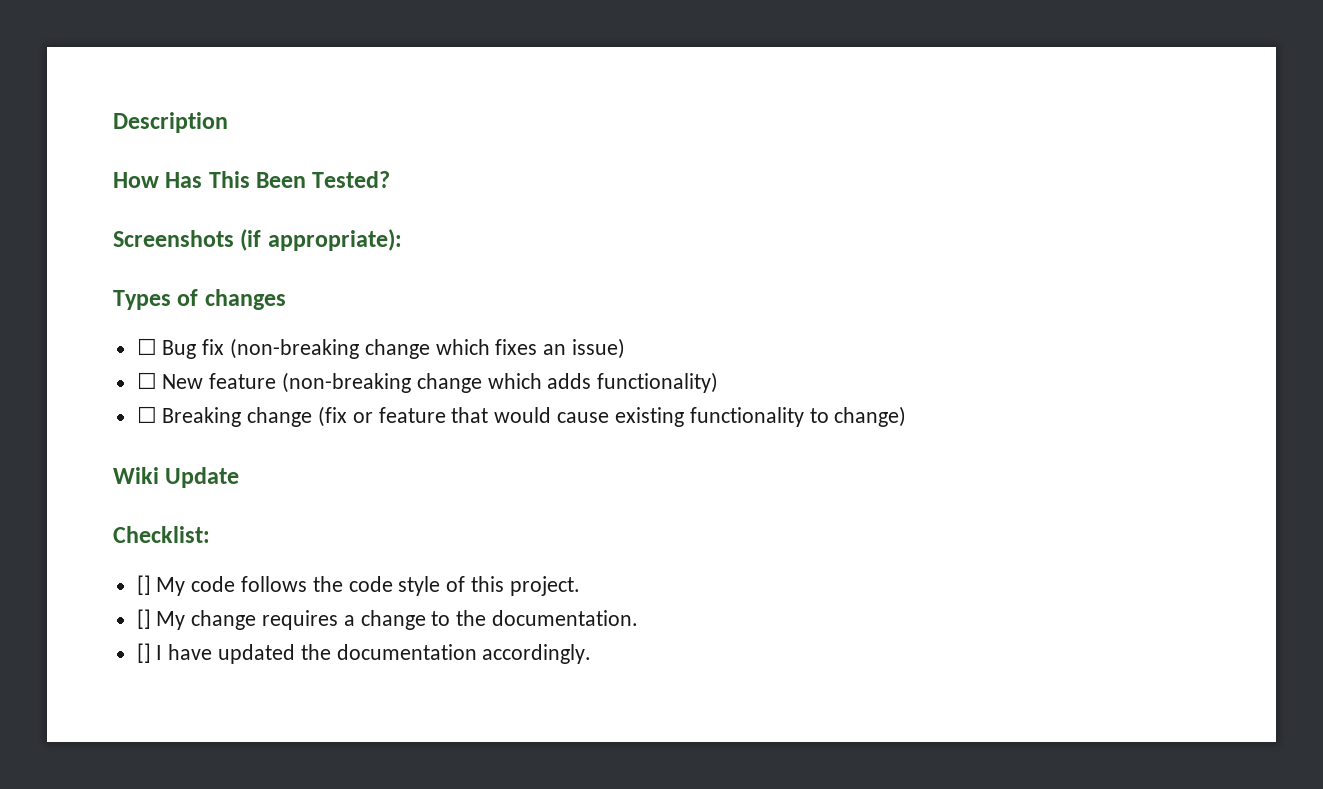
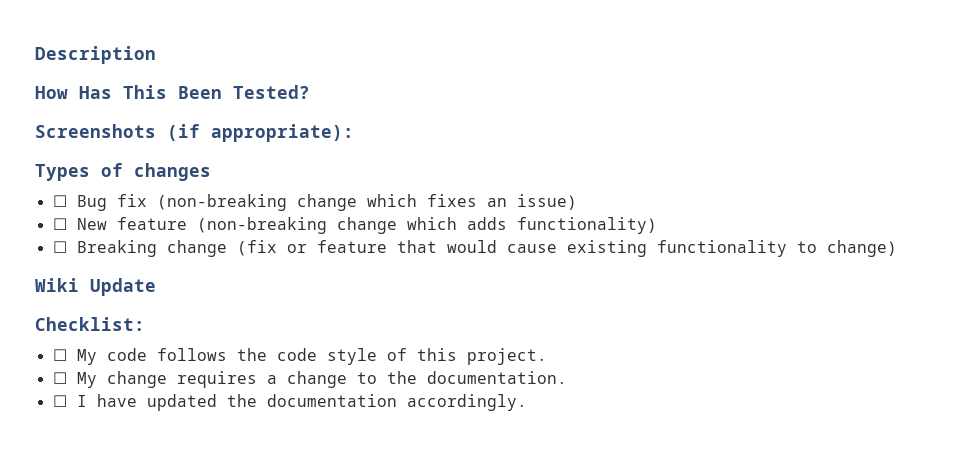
- [] My code follows the code style of this project.
+ ☐ My code follows the code style of this project.
- [] My change requires a change to the documentation.
+ ☐ My change requires a change to the documentation.
- [] I have updated the documentation accordingly.
+ ☐ I have updated the documentation accordingly.

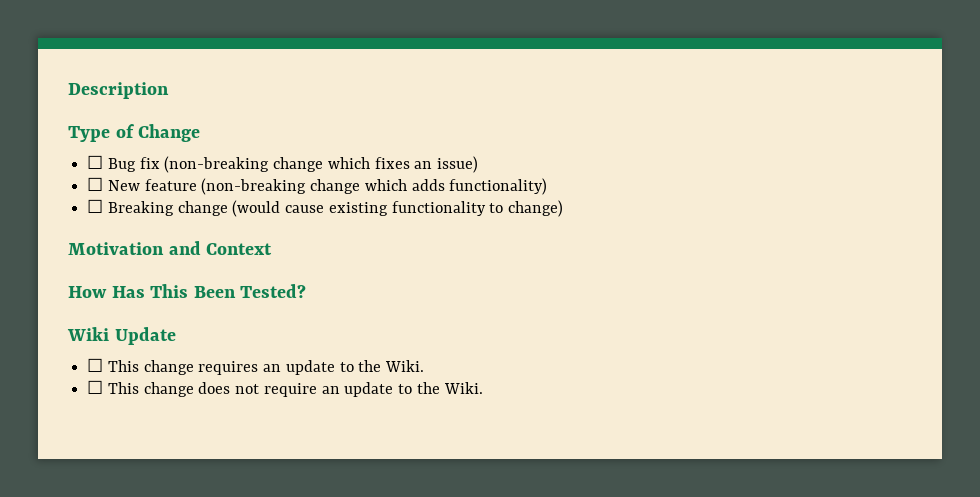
- How Has This Been Tested?
- Screenshots (if appropriate):
- Types of changes
+ Type of Change
- ☐ Breaking change (fix or feature that would cause existing functionality to change)
+ ☐ Breaking change (would cause existing functionality to change)
+ Motivation and Context
+ How Has This Been Tested?
  Wiki Update
- Checklist:
- ☐ My code follows the code style of this project.
- ☐ My change requires a change to the documentation.
- ☐ I have updated the documentation accordingly.
+ ☐ This change requires an update to the Wiki.
+ ☐ This change does not require an update to the Wiki.

